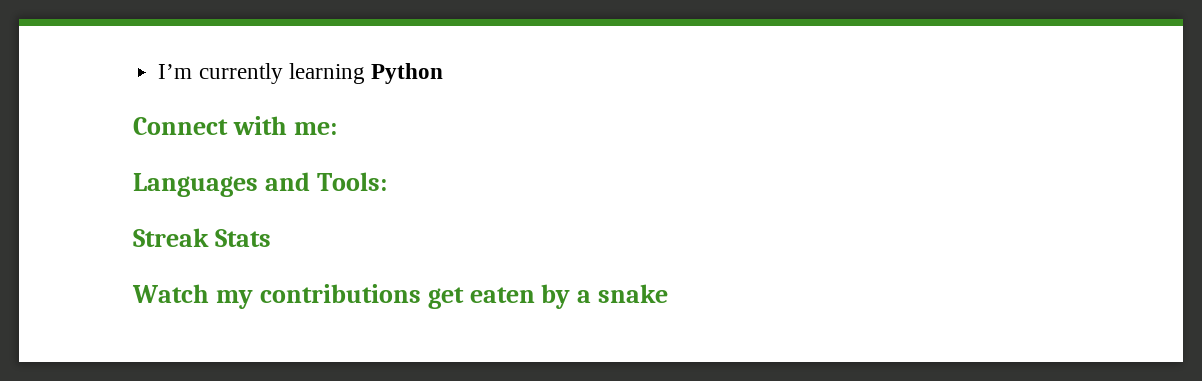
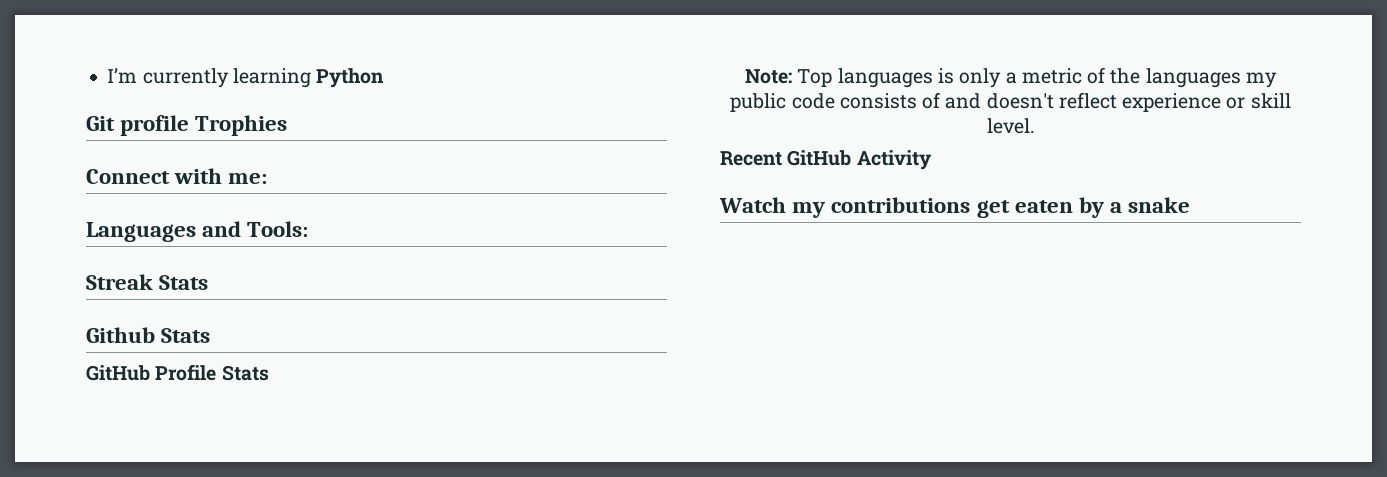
+ Git profile Trophies
+ Github Stats
+ GitHub Profile Stats
+ Note: Top languages is only a metric of the languages my public code consists of and doesn't reflect experience or skill level.
+ Recent GitHub Activity

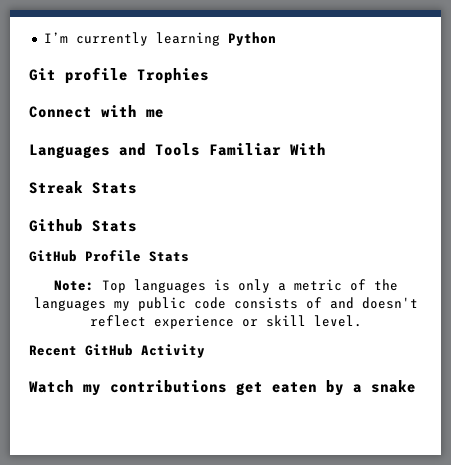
- Connect with me:
+ Connect with me
- Languages and Tools:
+ Languages and Tools Familiar With

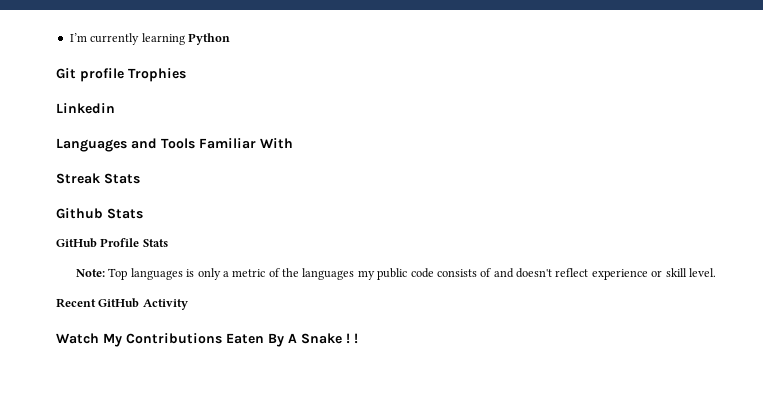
- Connect with me
+ Linkedin
- Watch my contributions get eaten by a snake
+ Watch My Contributions Eaten By A Snake ! !

